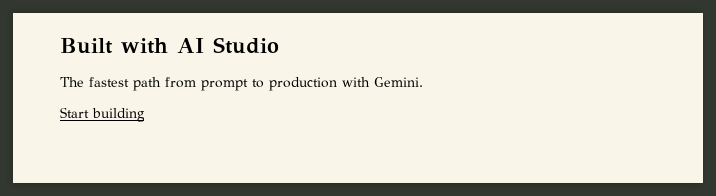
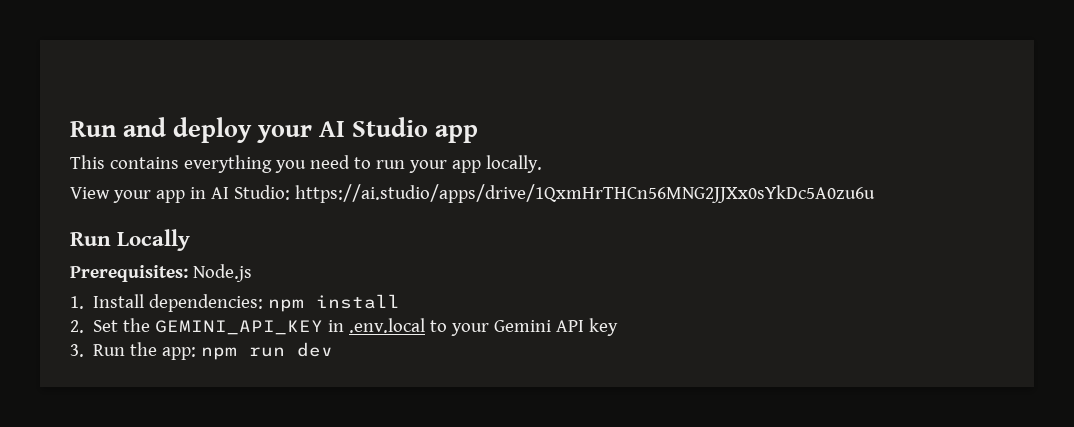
- Built with AI Studio
- The fastest path from prompt to production with Gemini.
- Start building
+ Run and deploy your AI Studio app
+ This contains everything you need to run your app locally.
+ View your app in AI Studio: https://ai.studio/apps/drive/1QxmHrTHCn56MNG2JJXx0sYkDc5A0zu6u
+ Run Locally
+ Prerequisites: Node.js
+ 1. Install dependencies: npm install
+ 2. Set the GEMINI_API_KEY in .env.local to your Gemini API key
+ 3. Run the app: npm run dev

